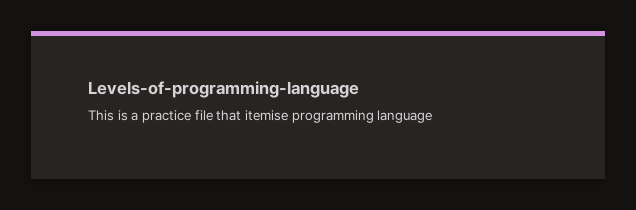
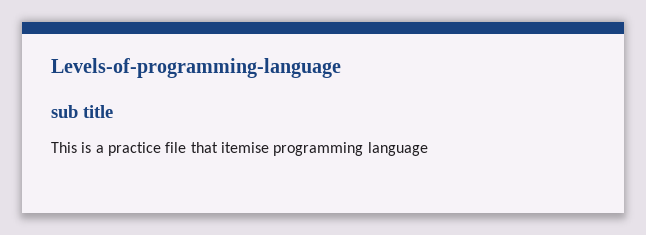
+ sub title

